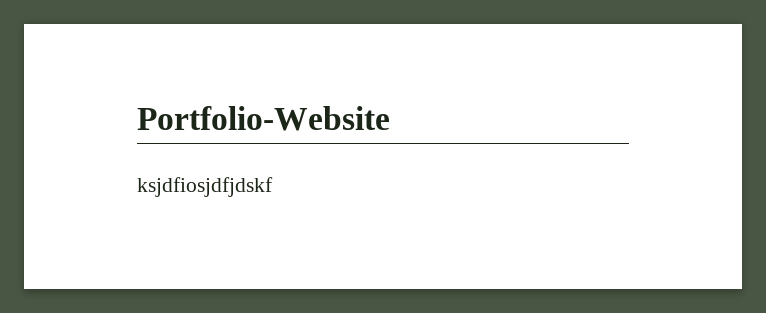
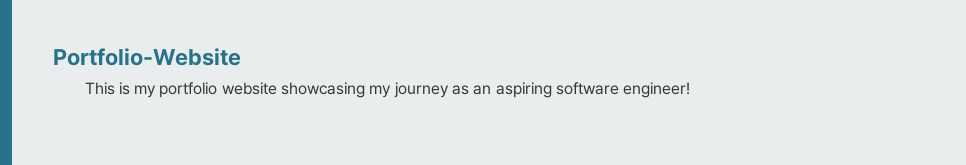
- ksjdfiosjdfjdskf
+ This is my portfolio website showcasing my journey as an aspiring software engineer!

